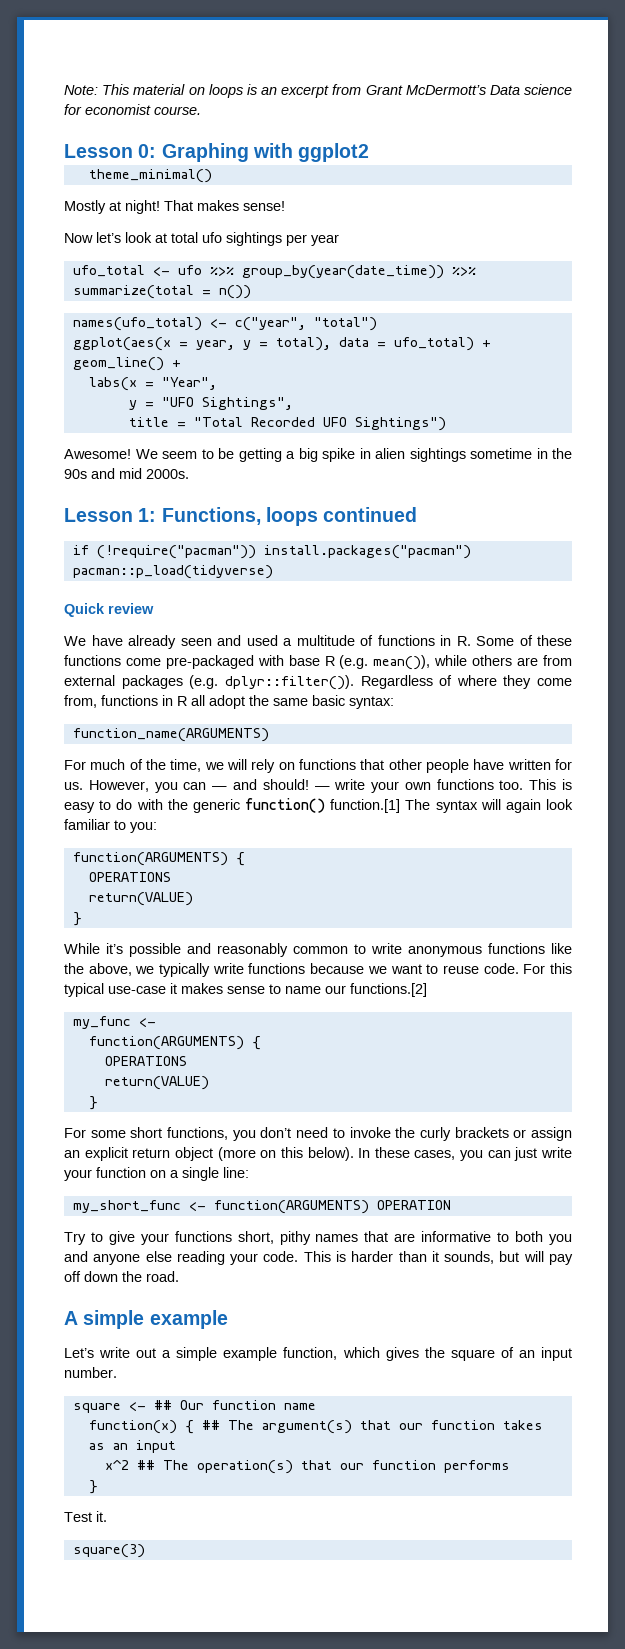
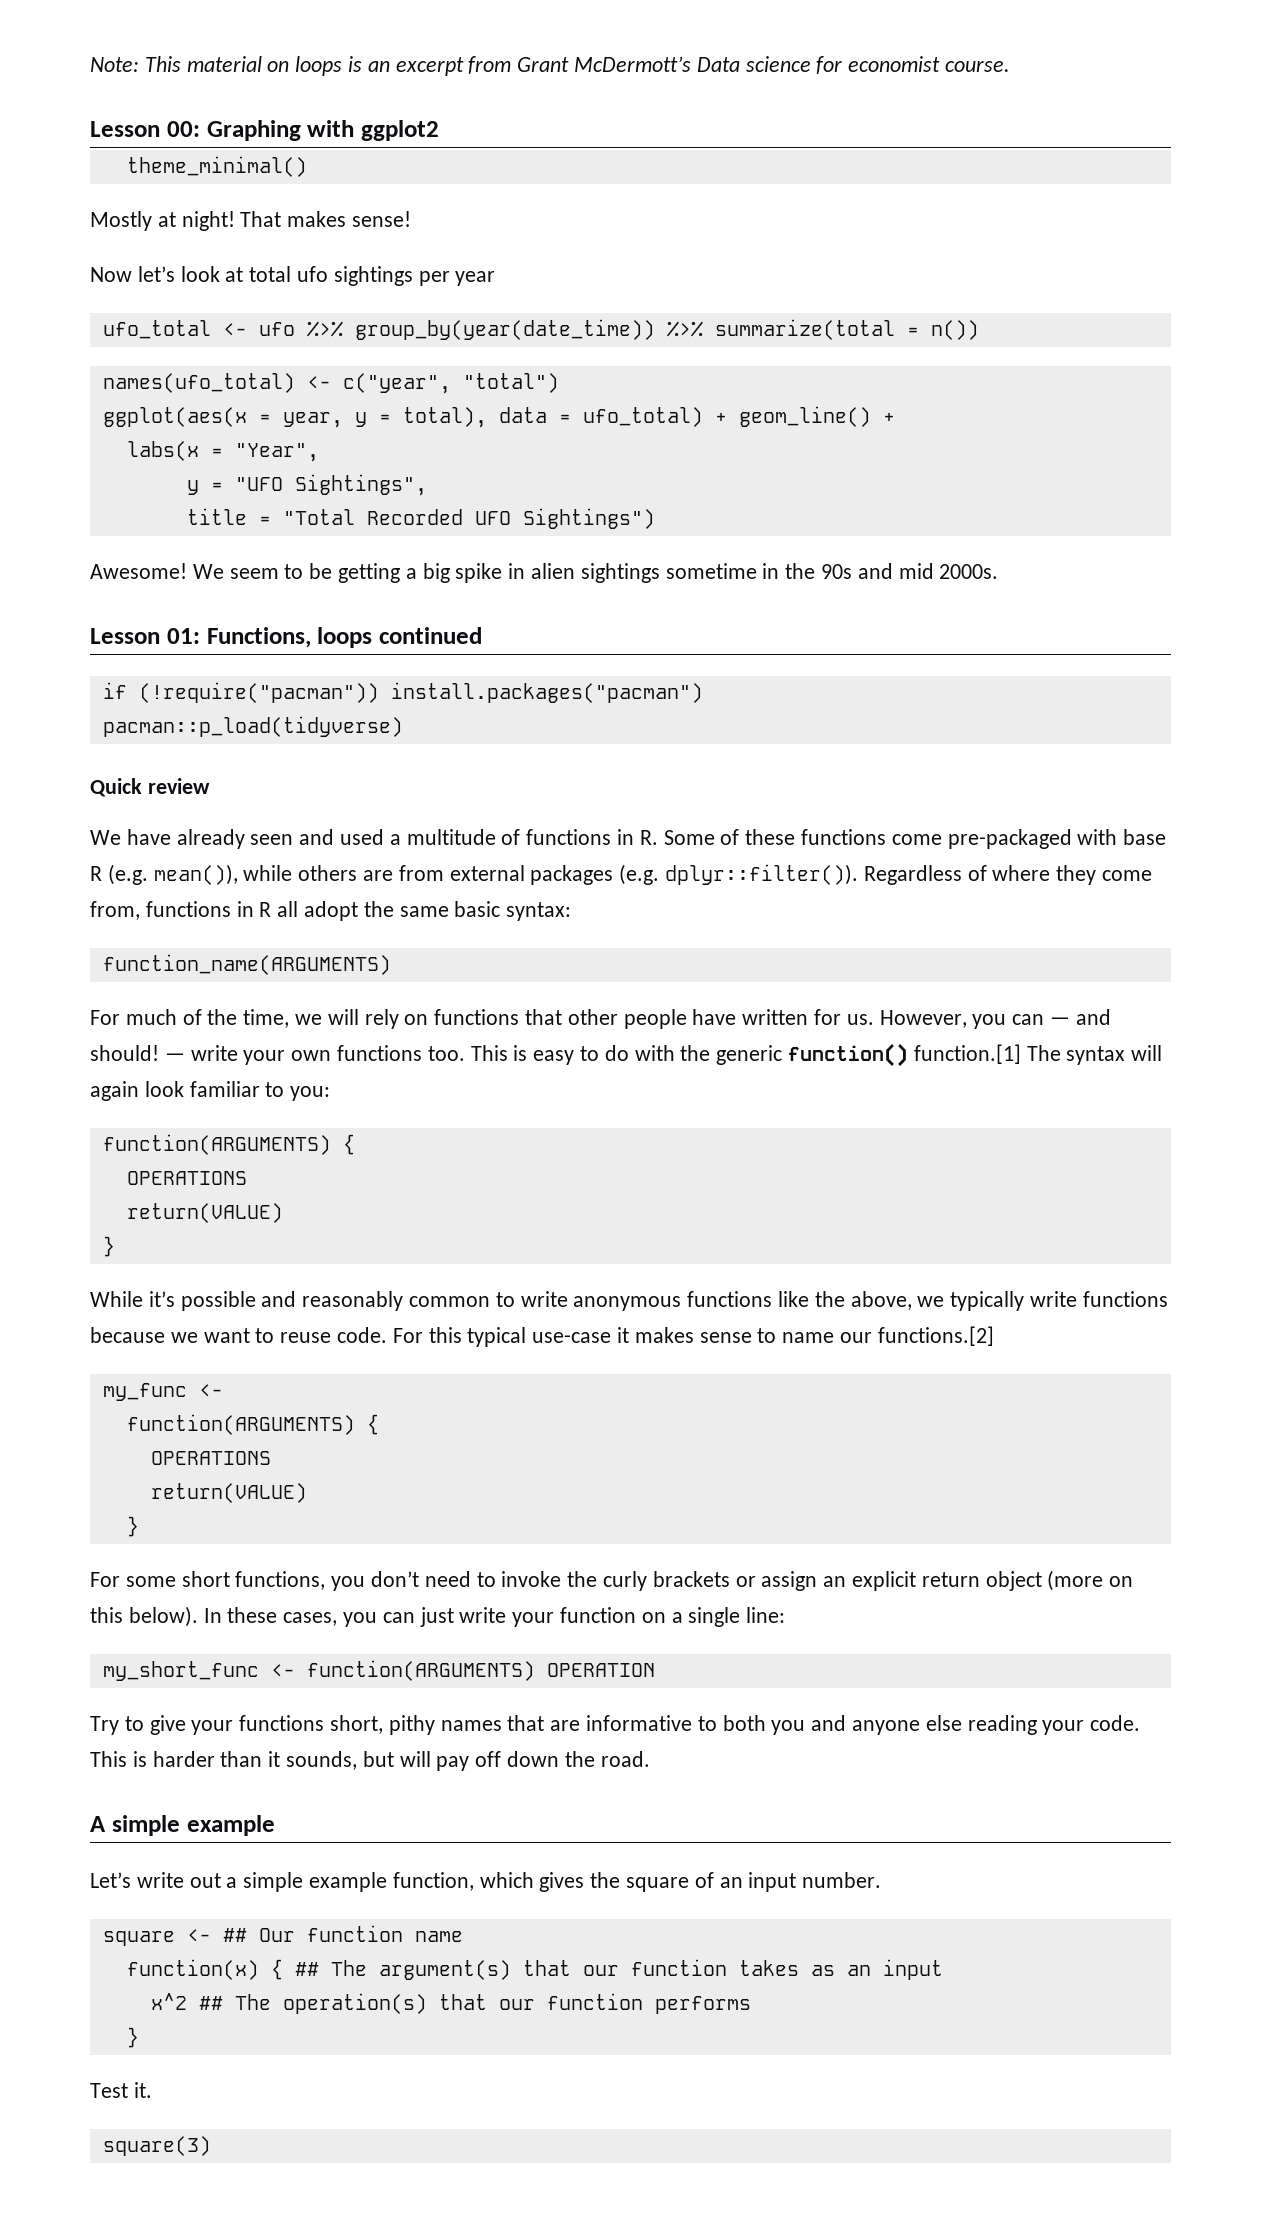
- Lesson 0: Graphing with ggplot2
+ Lesson 00: Graphing with ggplot2
- Lesson 1: Functions, loops continued
+ Lesson 01: Functions, loops continued

